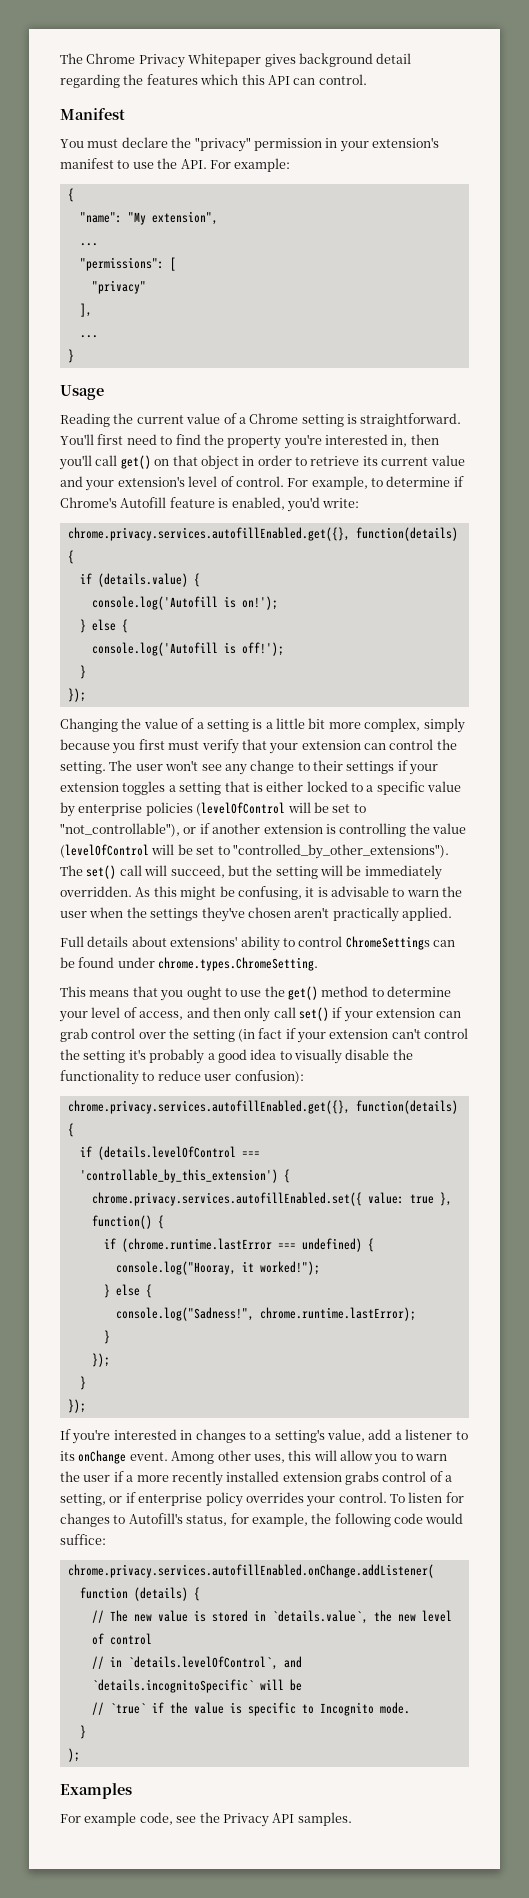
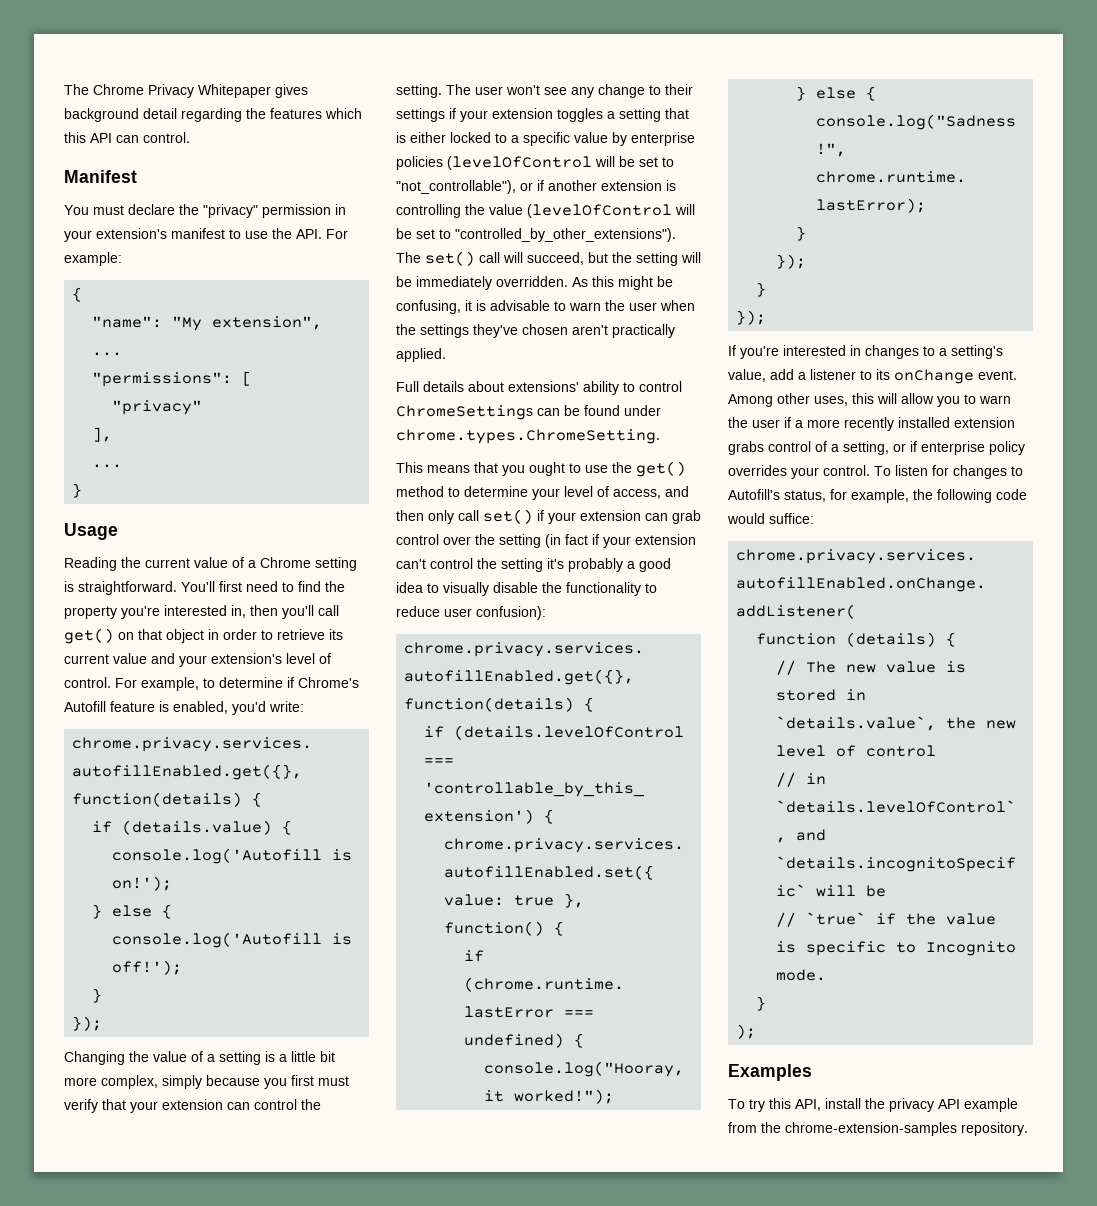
- For example code, see the Privacy API samples.
+ To try this API, install the privacy API example from the chrome-extension-samples repository.

